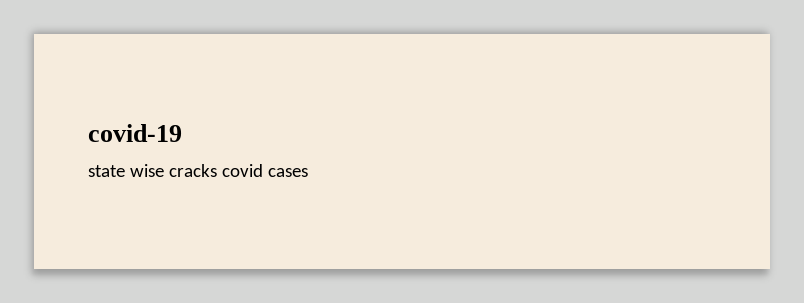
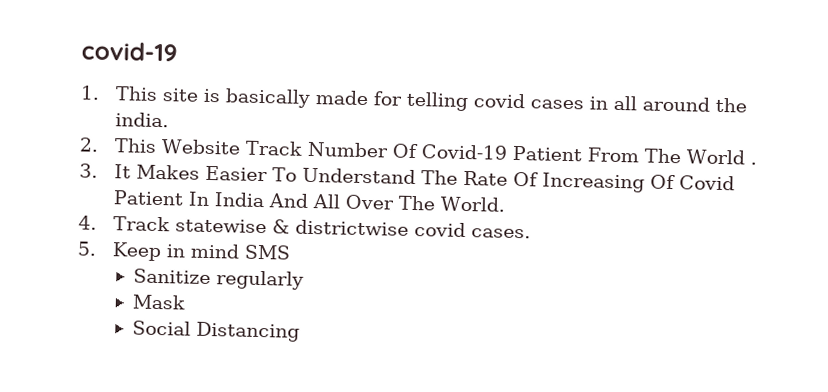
- state wise cracks covid cases
+ 1. This site is basically made for telling covid cases in all around the india.
+ 2. This Website Track Number Of Covid-19 Patient From The World .
+ 3. It Makes Easier To Understand The Rate Of Increasing Of Covid Patient In India And All Over The World.
+ 4. Track statewise & districtwise covid cases.
+ 5. Keep in mind SMS
+ Sanitize regularly
+ Mask
+ Social Distancing

